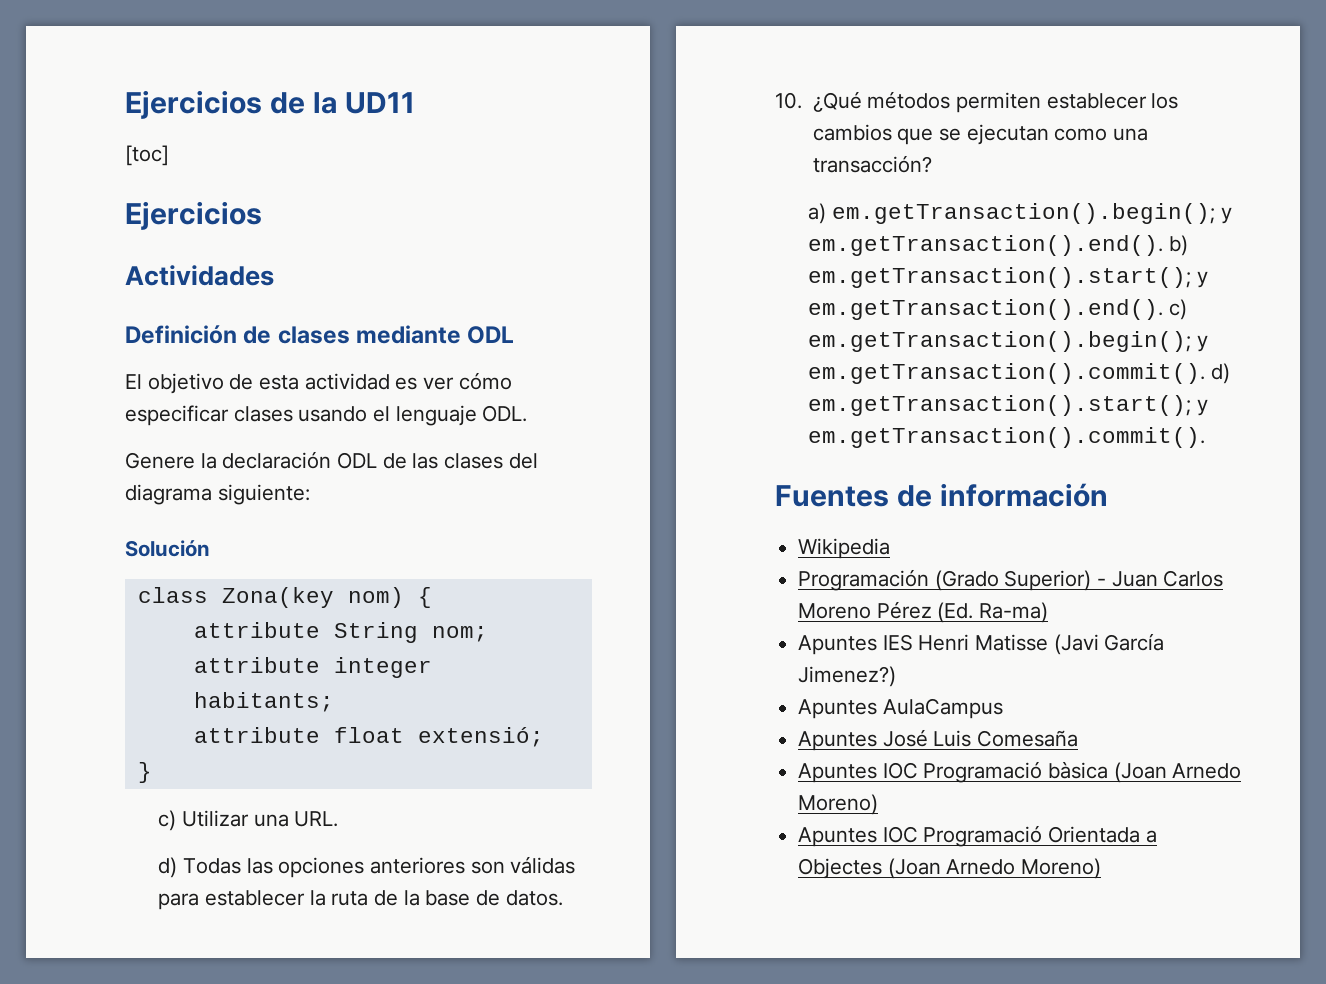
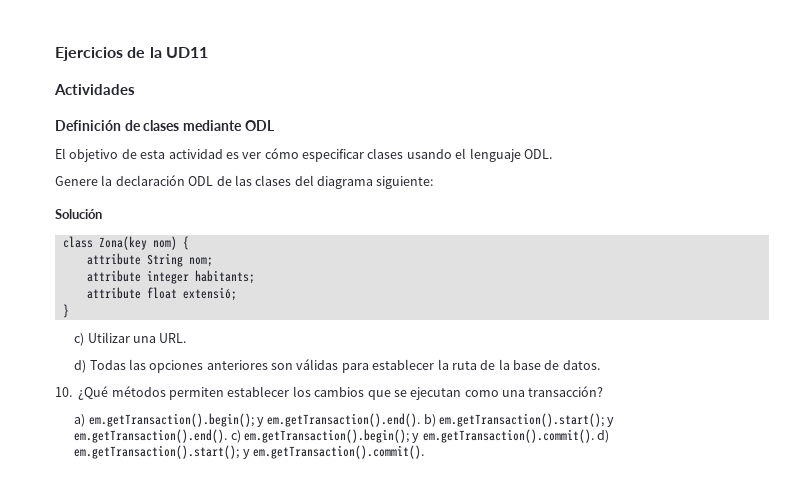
- [toc]
- Ejercicios
- Fuentes de información
- Wikipedia
- Programación (Grado Superior) - Juan Carlos Moreno Pérez (Ed. Ra-ma)
- Apuntes IES Henri Matisse (Javi García Jimenez?)
- Apuntes AulaCampus
- Apuntes José Luis Comesaña
- Apuntes IOC Programació bàsica (Joan Arnedo Moreno)
- Apuntes IOC Programació Orientada a Objectes (Joan Arnedo Moreno)

